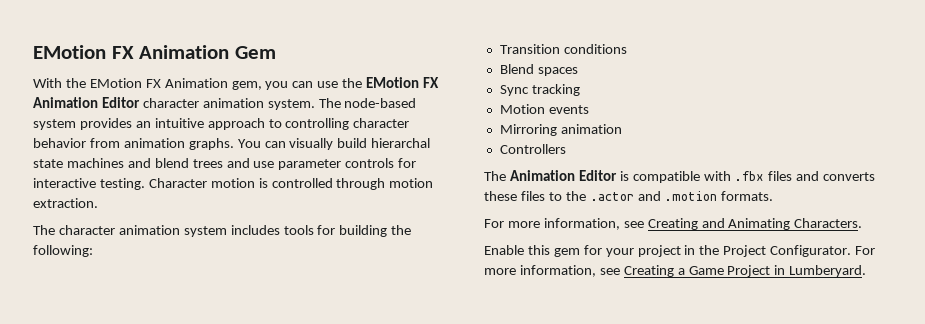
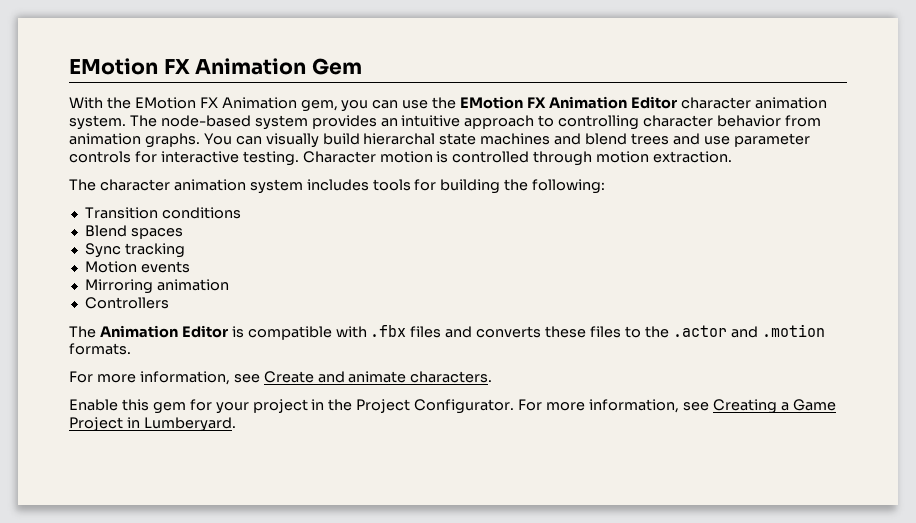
- For more information, see Creating and Animating Characters.
+ For more information, see Create and animate characters.

